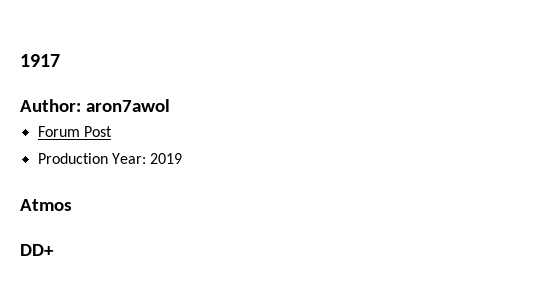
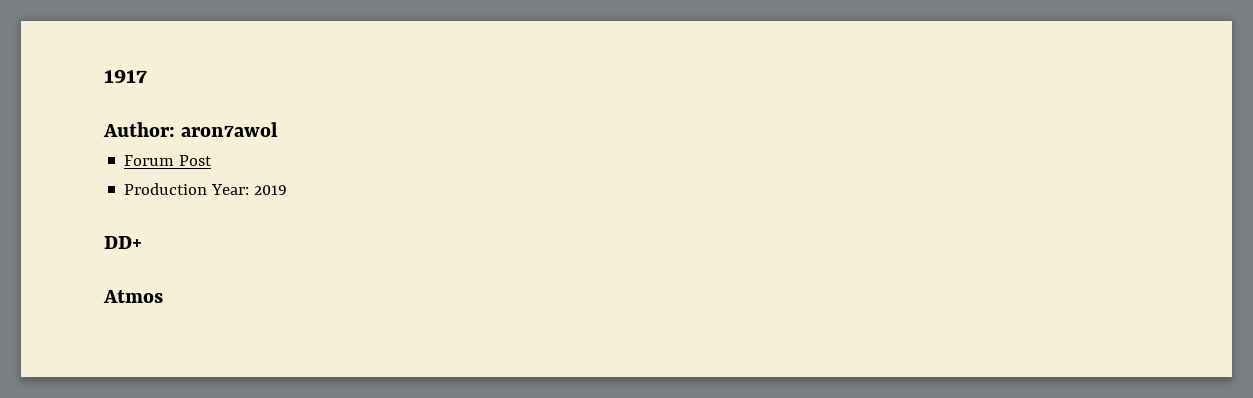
+ DD+
- DD+

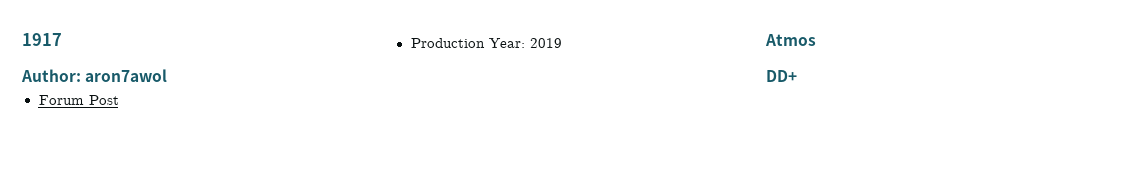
+ Atmos
- Atmos

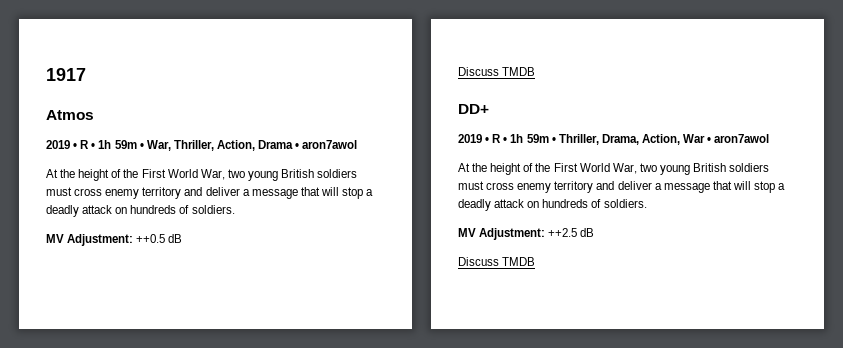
- Author: aron7awol
- Forum Post
- Production Year: 2019
  Atmos
+ 2019 • R • 1h 59m • War, Thriller, Action, Drama • aron7awol
+ At the height of the First World War, two young British soldiers must cross enemy territory and deliver a message that will stop a deadly attack on hundreds of soldiers.
+ MV Adjustment: ++0.5 dB
+ Discuss TMDB
  DD+
+ 2019 • R • 1h 59m • Thriller, Drama, Action, War • aron7awol
+ At the height of the First World War, two young British soldiers must cross enemy territory and deliver a message that will stop a deadly attack on hundreds of soldiers.
+ MV Adjustment: ++2.5 dB
+ Discuss TMDB

